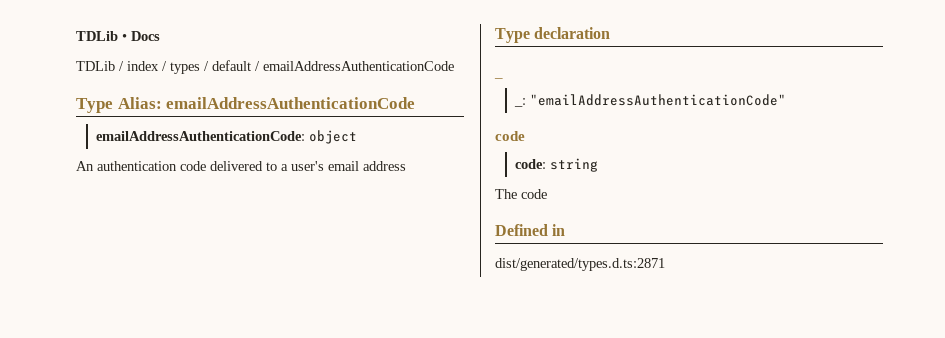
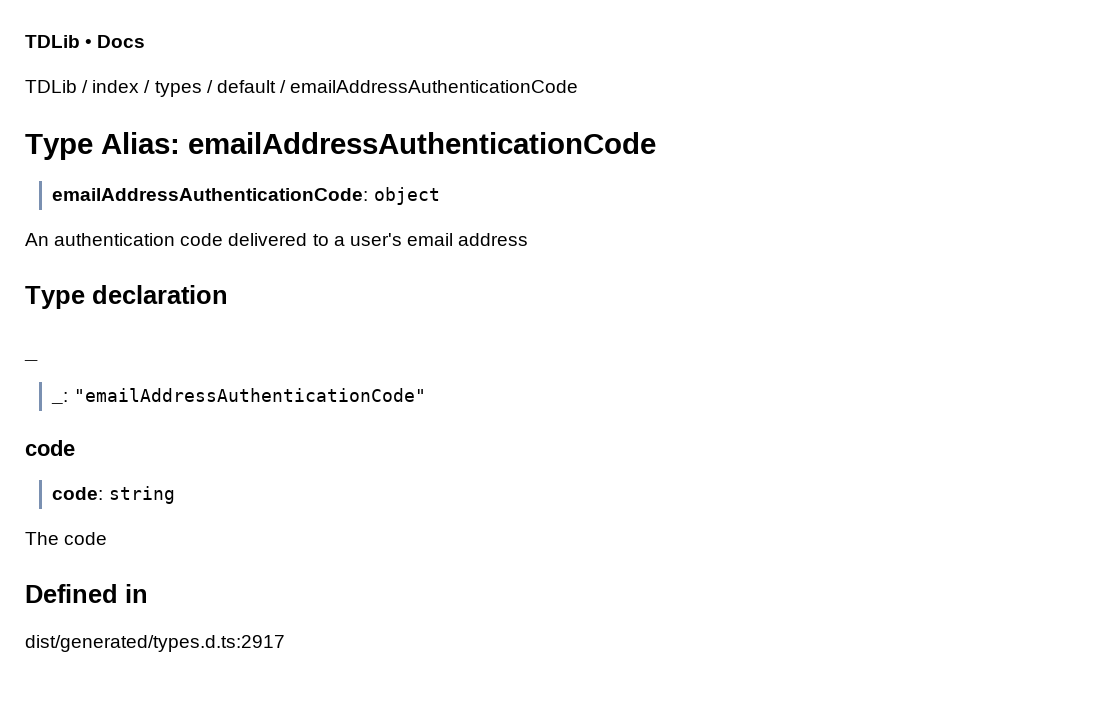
- dist/generated/types.d.ts:2871
+ dist/generated/types.d.ts:2917

